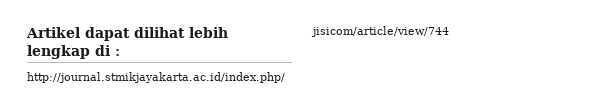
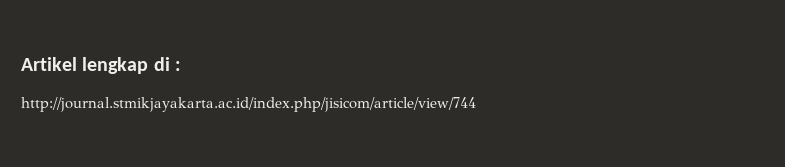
- Artikel dapat dilihat lebih lengkap di :
+ Artikel lengkap di :

